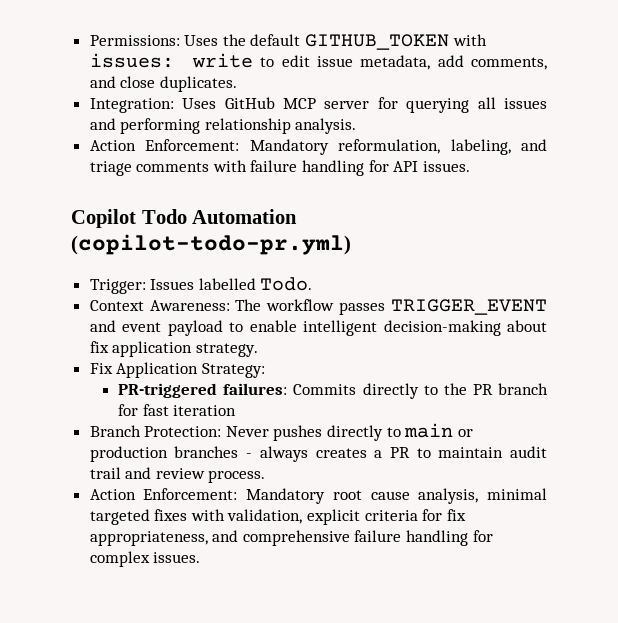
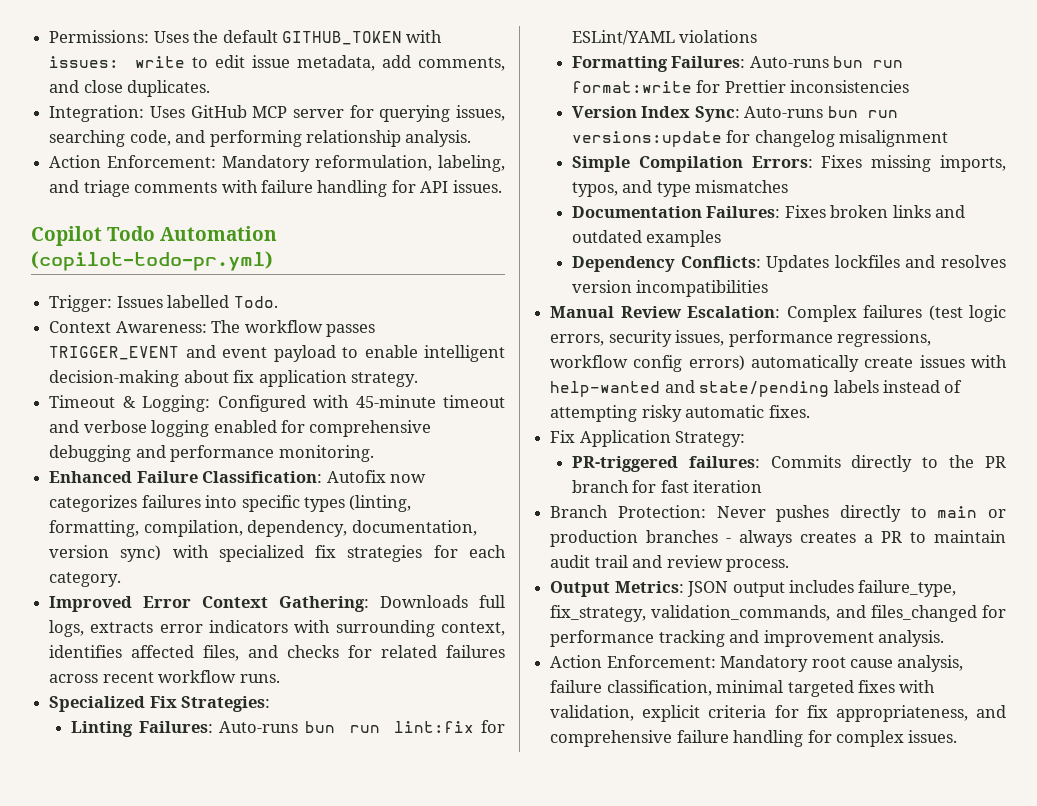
- Integration: Uses GitHub MCP server for querying all issues and performing relationship analysis.
+ Integration: Uses GitHub MCP server for querying issues, searching code, and performing relationship analysis.
+ Timeout & Logging: Configured with 45-minute timeout and verbose logging enabled for comprehensive debugging and performance monitoring.
+ Enhanced Failure Classification: Autofix now categorizes failures into specific types (linting, formatting, compilation, dependency, documentation, version sync) with specialized fix strategies for each category.
+ Improved Error Context Gathering: Downloads full logs, extracts error indicators with surrounding context, identifies affected files, and checks for related failures across recent workflow runs.
+ Specialized Fix Strategies:
+ Linting Failures: Auto-runs bun run lint:fix for ESLint/YAML violations
+ Formatting Failures: Auto-runs bun run format:write for Prettier inconsistencies
+ Version Index Sync: Auto-runs bun run versions:update for changelog misalignment
+ Simple Compilation Errors: Fixes missing imports, typos, and type mismatches
+ Documentation Failures: Fixes broken links and outdated examples
+ Dependency Conflicts: Updates lockfiles and resolves version incompatibilities
+ Manual Review Escalation: Complex failures (test logic errors, security issues, performance regressions, workflow config errors) automatically create issues with help-wanted and state/pending labels instead of attempting risky automatic fixes.
+ Output Metrics: JSON output includes failure_type, fix_strategy, validation_commands, and files_changed for performance tracking and improvement analysis.
- Action Enforcement: Mandatory root cause analysis, minimal targeted fixes with validation, explicit criteria for fix appropriateness, and comprehensive failure handling for complex issues.
+ Action Enforcement: Mandatory root cause analysis, failure classification, minimal targeted fixes with validation, explicit criteria for fix appropriateness, and comprehensive failure handling for complex issues.

